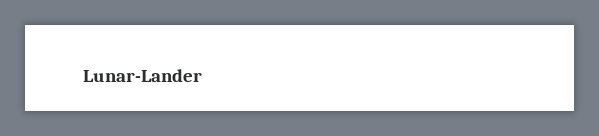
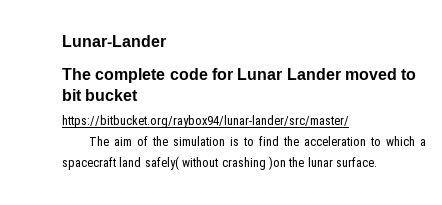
+ The complete code for Lunar Lander moved to bit bucket
+ https://bitbucket.org/raybox94/lunar-lander/src/master/
+ The aim of the simulation is to find the acceleration to which a spacecraft land safely( without crashing )on the lunar surface.

